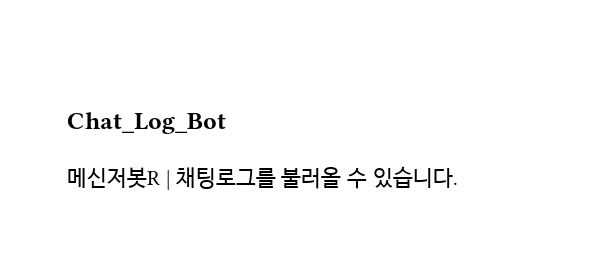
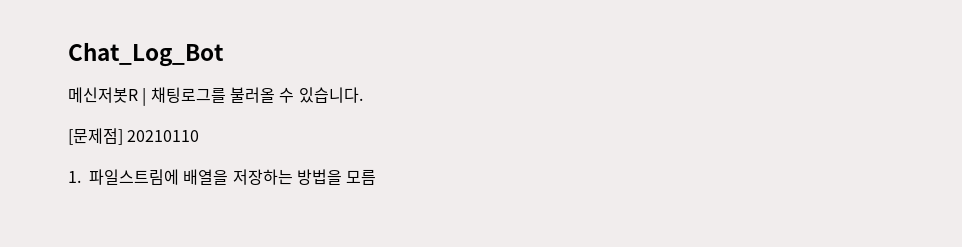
+ [문제점] 20210110
+ 1. 파일스트림에 배열을 저장하는 방법을 모름

